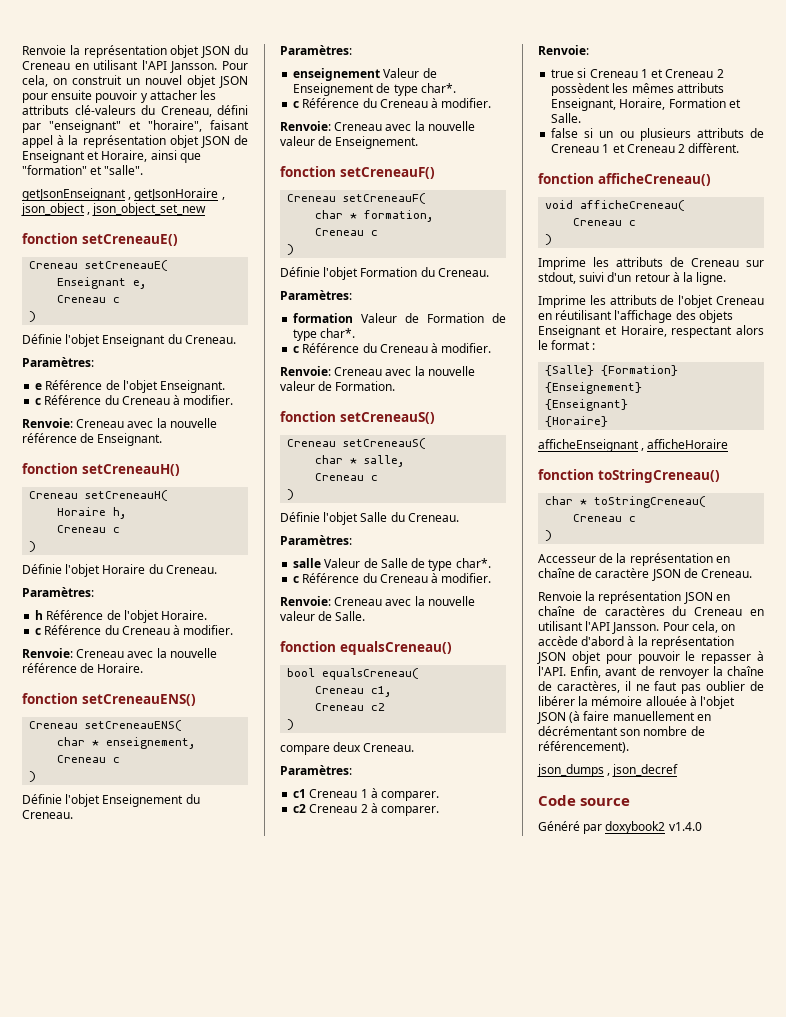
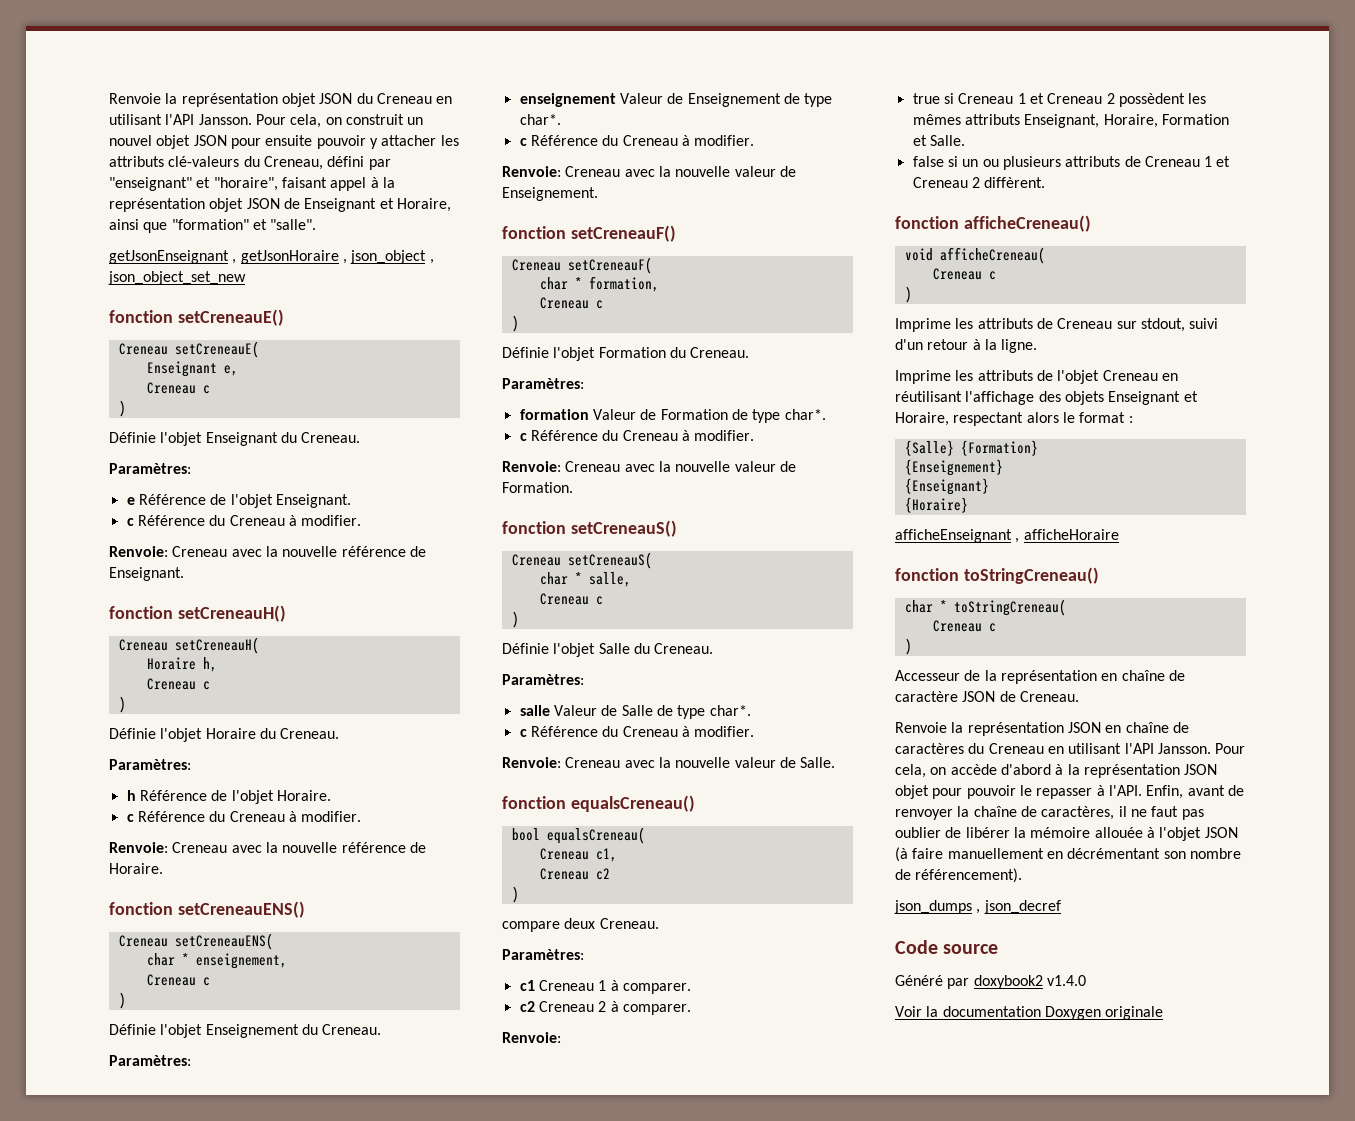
+ Voir la documentation Doxygen originale

